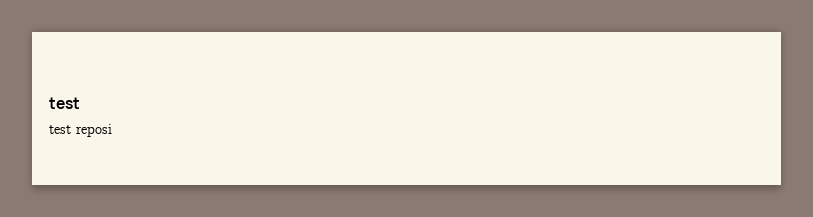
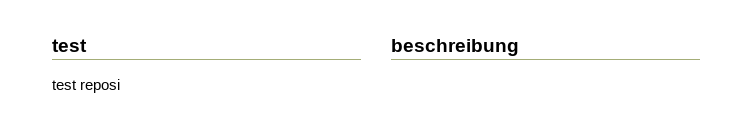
+ beschreibung

